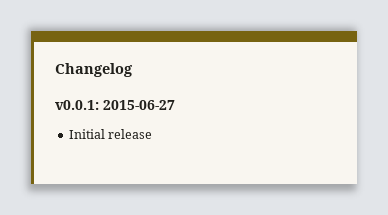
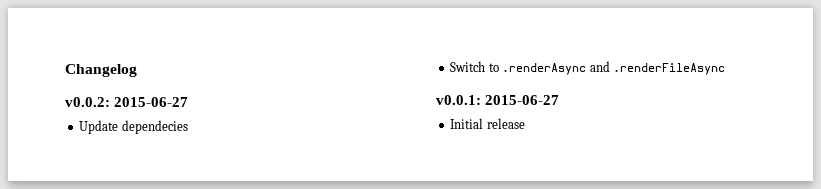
+ v0.0.2: 2015-06-27
+ Update dependecies
+ Switch to .renderAsync and .renderFileAsync

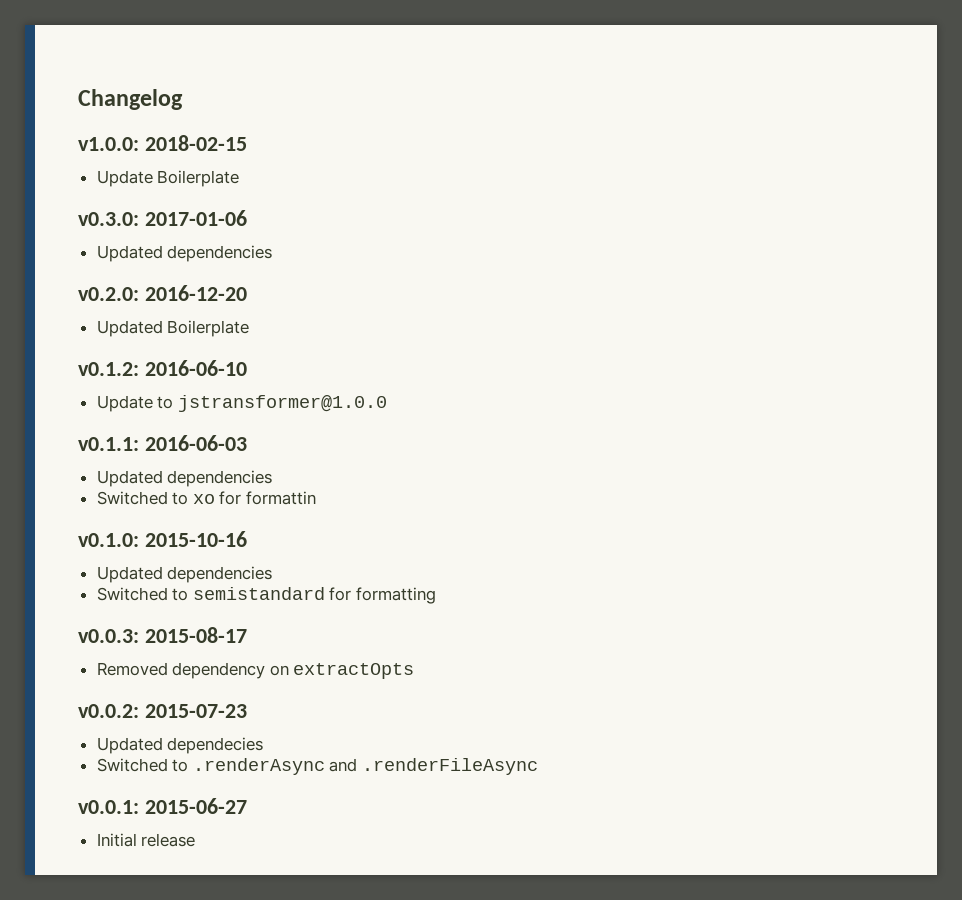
- v0.0.2: 2015-06-27
- Update dependecies
+ v1.0.0: 2018-02-15
+ Update Boilerplate
+ v0.3.0: 2017-01-06
+ Updated dependencies
+ v0.2.0: 2016-12-20
+ Updated Boilerplate
+ v0.1.2: 2016-06-10
+ Update to jstransformer@1.0.0
+ v0.1.1: 2016-06-03
+ Updated dependencies
+ Switched to xo for formattin
+ v0.1.0: 2015-10-16
+ Updated dependencies
+ Switched to semistandard for formatting
+ v0.0.3: 2015-08-17
+ Removed dependency on extractOpts
+ v0.0.2: 2015-07-23
+ Updated dependecies
- Switch to .renderAsync and .renderFileAsync
+ Switched to .renderAsync and .renderFileAsync

